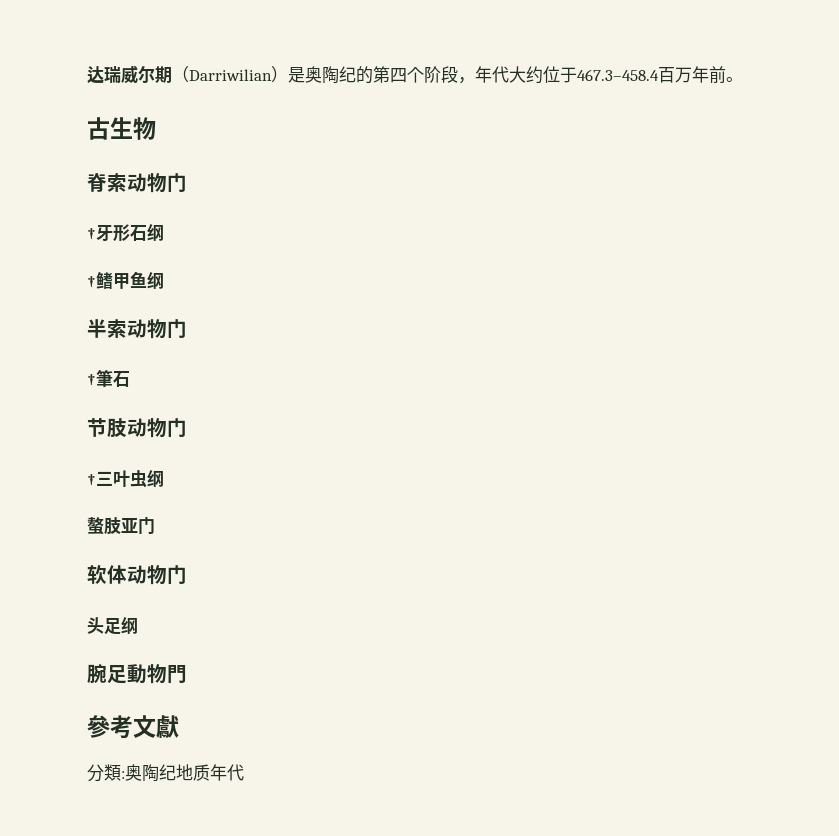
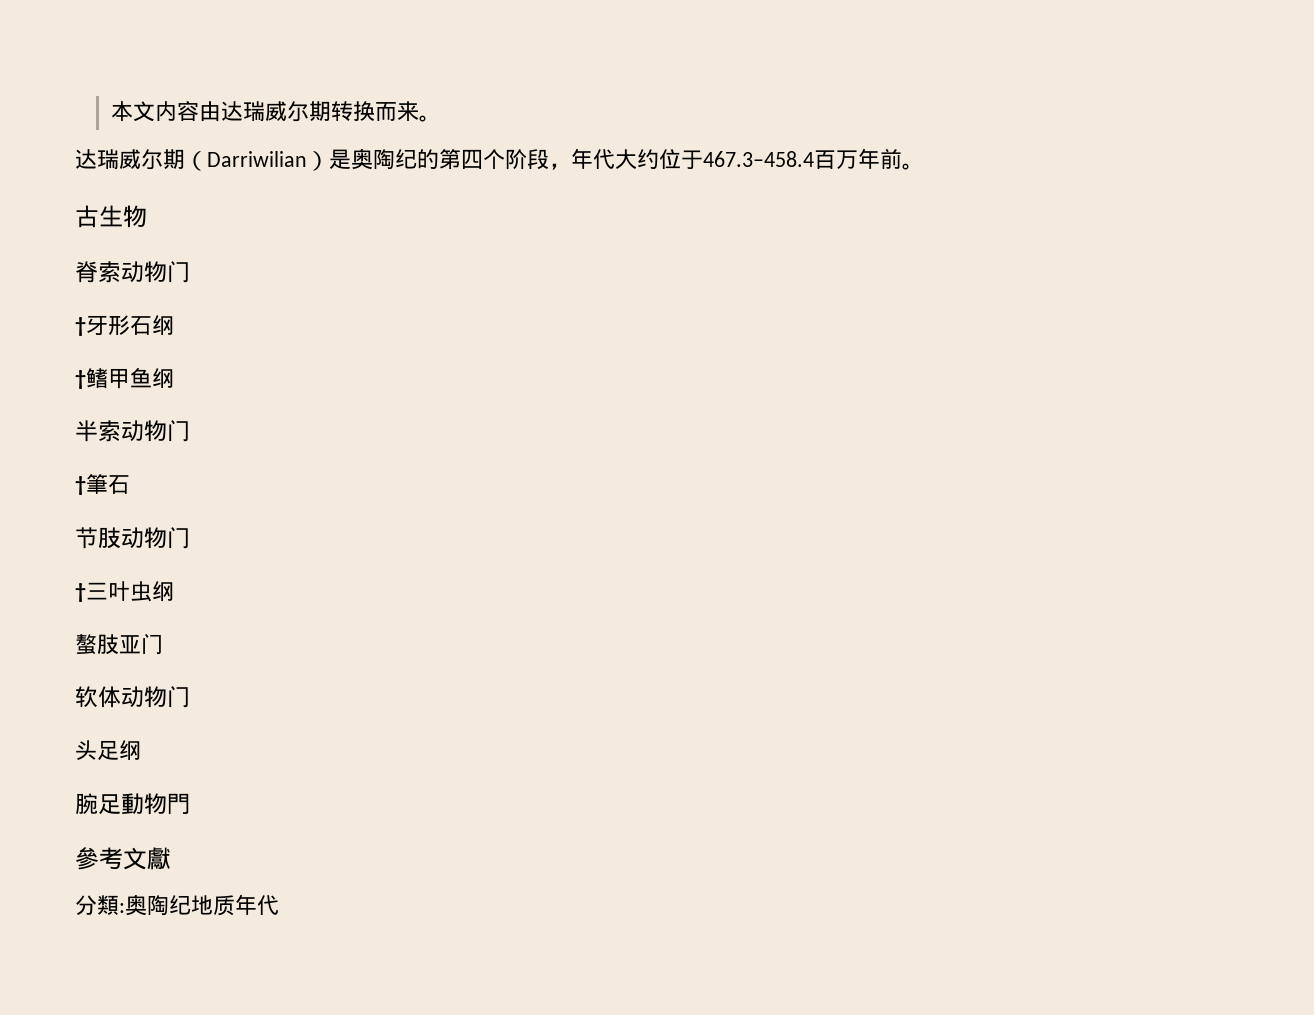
+ 本文内容由达瑞威尔期转换而来。

